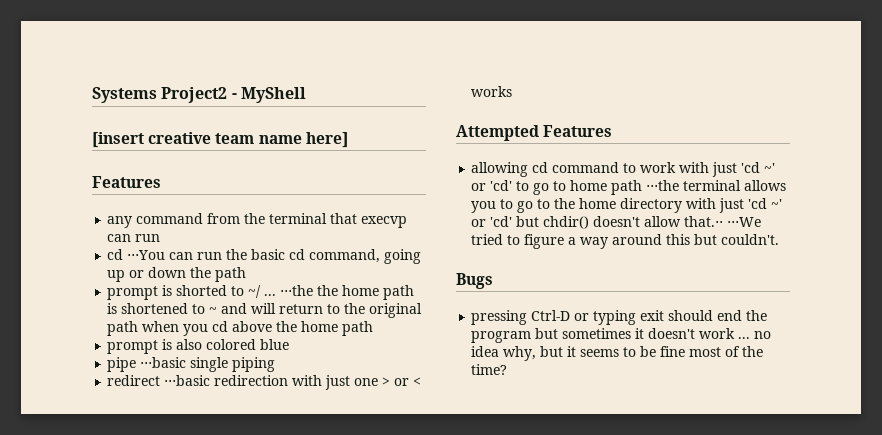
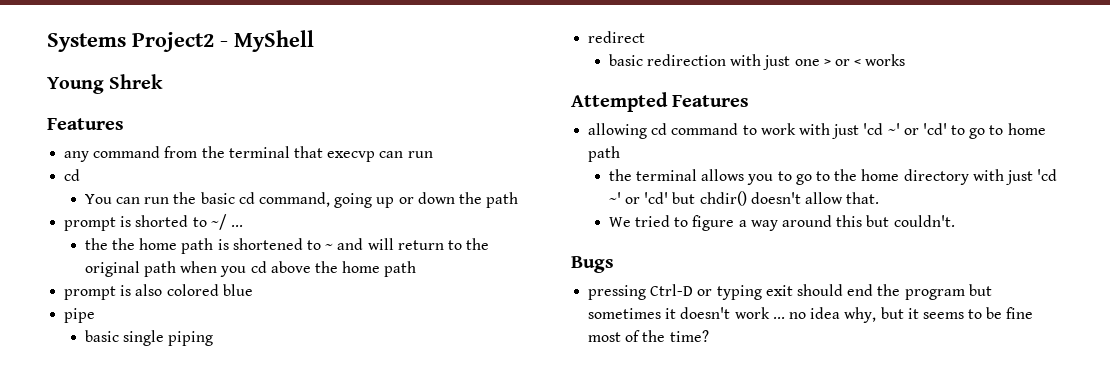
- [insert creative team name here]
+ Young Shrek
  any command from the terminal that execvp can run
- cd ⋅⋅⋅You can run the basic cd command, going up or down the path
+ cd
+ You can run the basic cd command, going up or down the path
- prompt is shorted to ~/ ... ⋅⋅⋅the the home path is shortened to ~ and will return to the original path when you cd above the home path
+ prompt is shorted to ~/ ...
+ the the home path is shortened to ~ and will return to the original path when you cd above the home path
- pipe ⋅⋅⋅basic single piping
+ pipe
+ basic single piping
- redirect ⋅⋅⋅basic redirection with just one > or < works
+ redirect
+ basic redirection with just one > or < works
- allowing cd command to work with just 'cd ~' or 'cd' to go to home path ⋅⋅⋅the terminal allows you to go to the home directory with just 'cd ~' or 'cd' but chdir() doesn't allow that.⋅⋅ ⋅⋅⋅We tried to figure a way around this but couldn't.
+ allowing cd command to work with just 'cd ~' or 'cd' to go to home path
+ the terminal allows you to go to the home directory with just 'cd ~' or 'cd' but chdir() doesn't allow that.
+ We tried to figure a way around this but couldn't.

